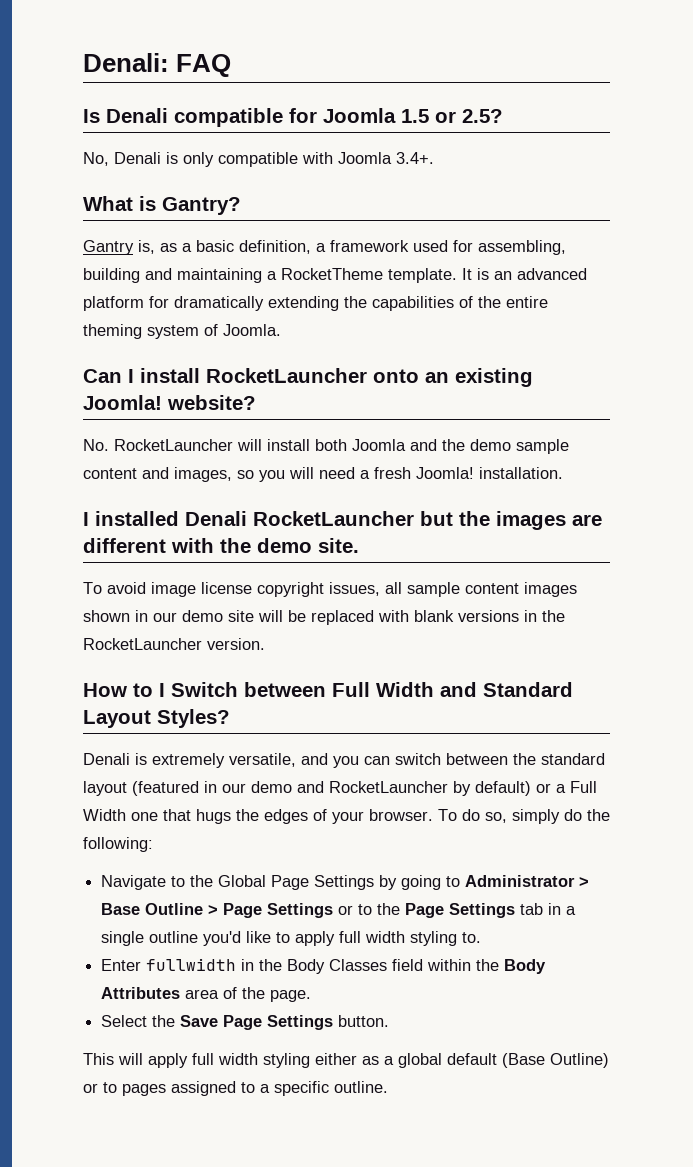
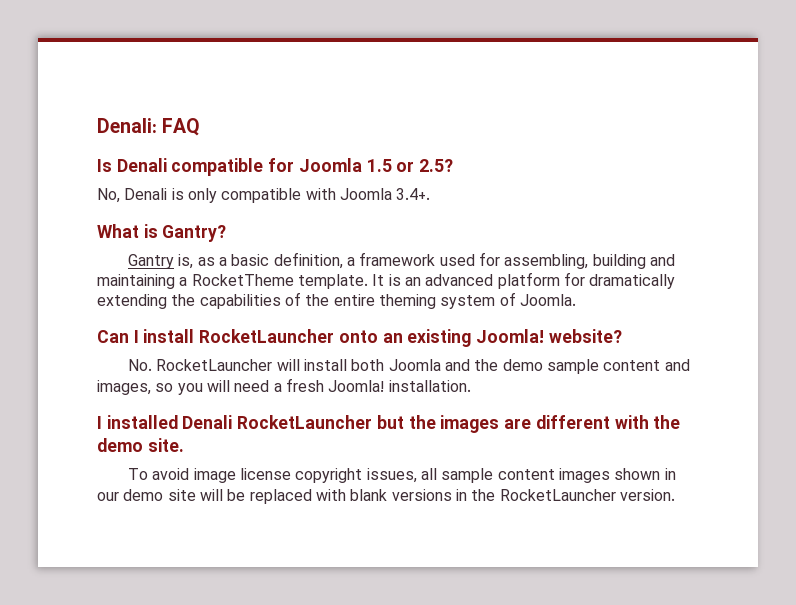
- How to I Switch between Full Width and Standard Layout Styles?
- Denali is extremely versatile, and you can switch between the standard layout (featured in our demo and RocketLauncher by default) or a Full Width one that hugs the edges of your browser. To do so, simply do the following:
- Navigate to the Global Page Settings by going to Administrator > Base Outline > Page Settings or to the Page Settings tab in a single outline you'd like to apply full width styling to.
- Enter fullwidth in the Body Classes field within the Body Attributes area of the page.
- Select the Save Page Settings button.
- This will apply full width styling either as a global default (Base Outline) or to pages assigned to a specific outline.

